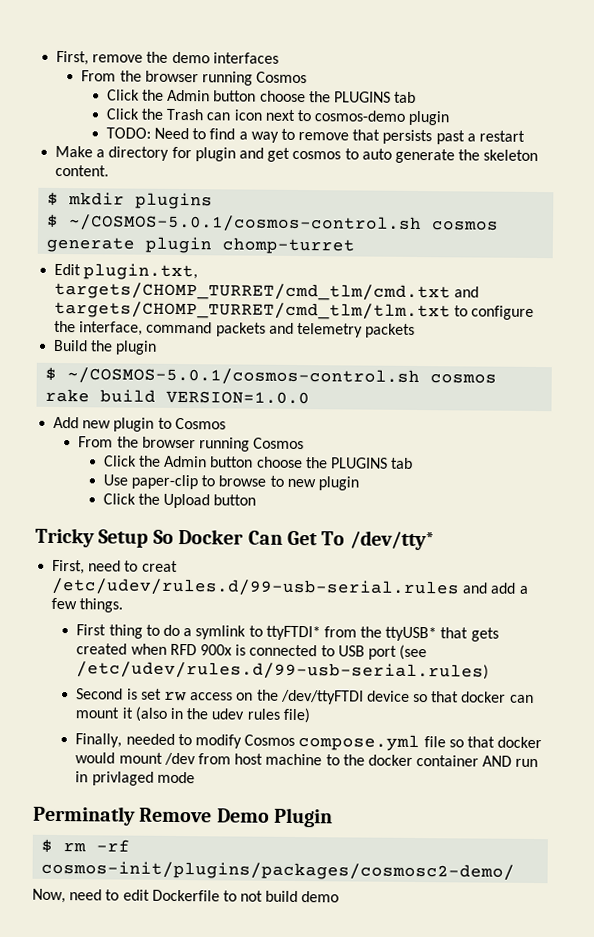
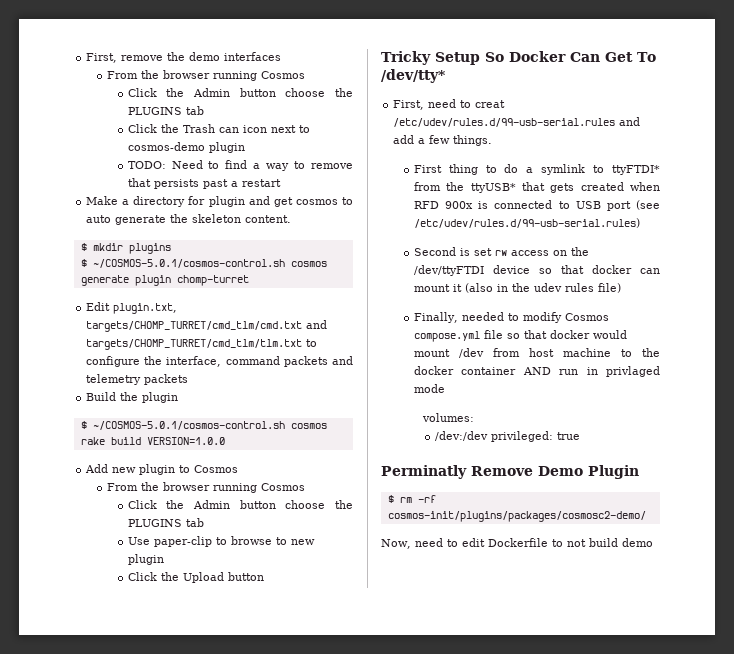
+ volumes:
+ /dev:/dev privileged: true

